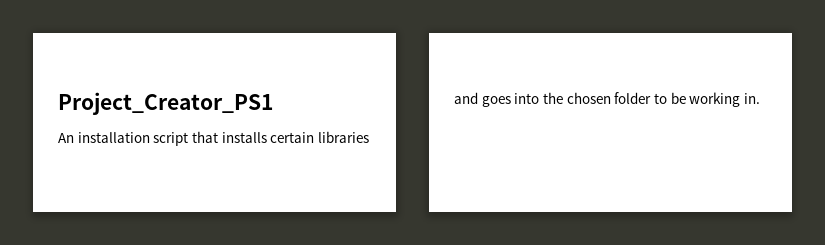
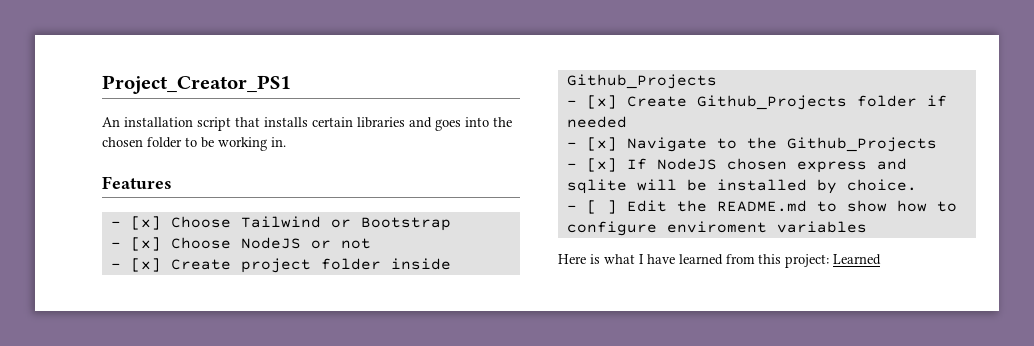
+ Features
+ - [x] Choose Tailwind or Bootstrap
+ - [x] Choose NodeJS or not
+ - [x] Create project folder inside Github_Projects
+ - [x] Create Github_Projects folder if needed
+ - [x] Navigate to the Github_Projects
+ - [x] If NodeJS chosen express and sqlite will be installed by choice.
+ - [ ] Edit the README.md to show how to configure enviroment variables
+ Here is what I have learned from this project: Learned

